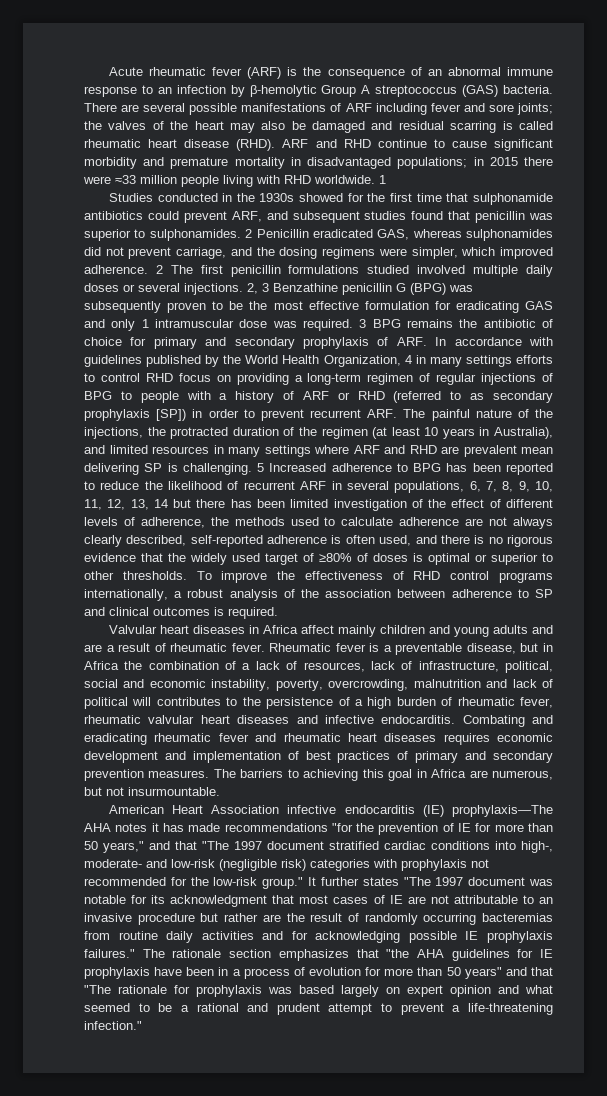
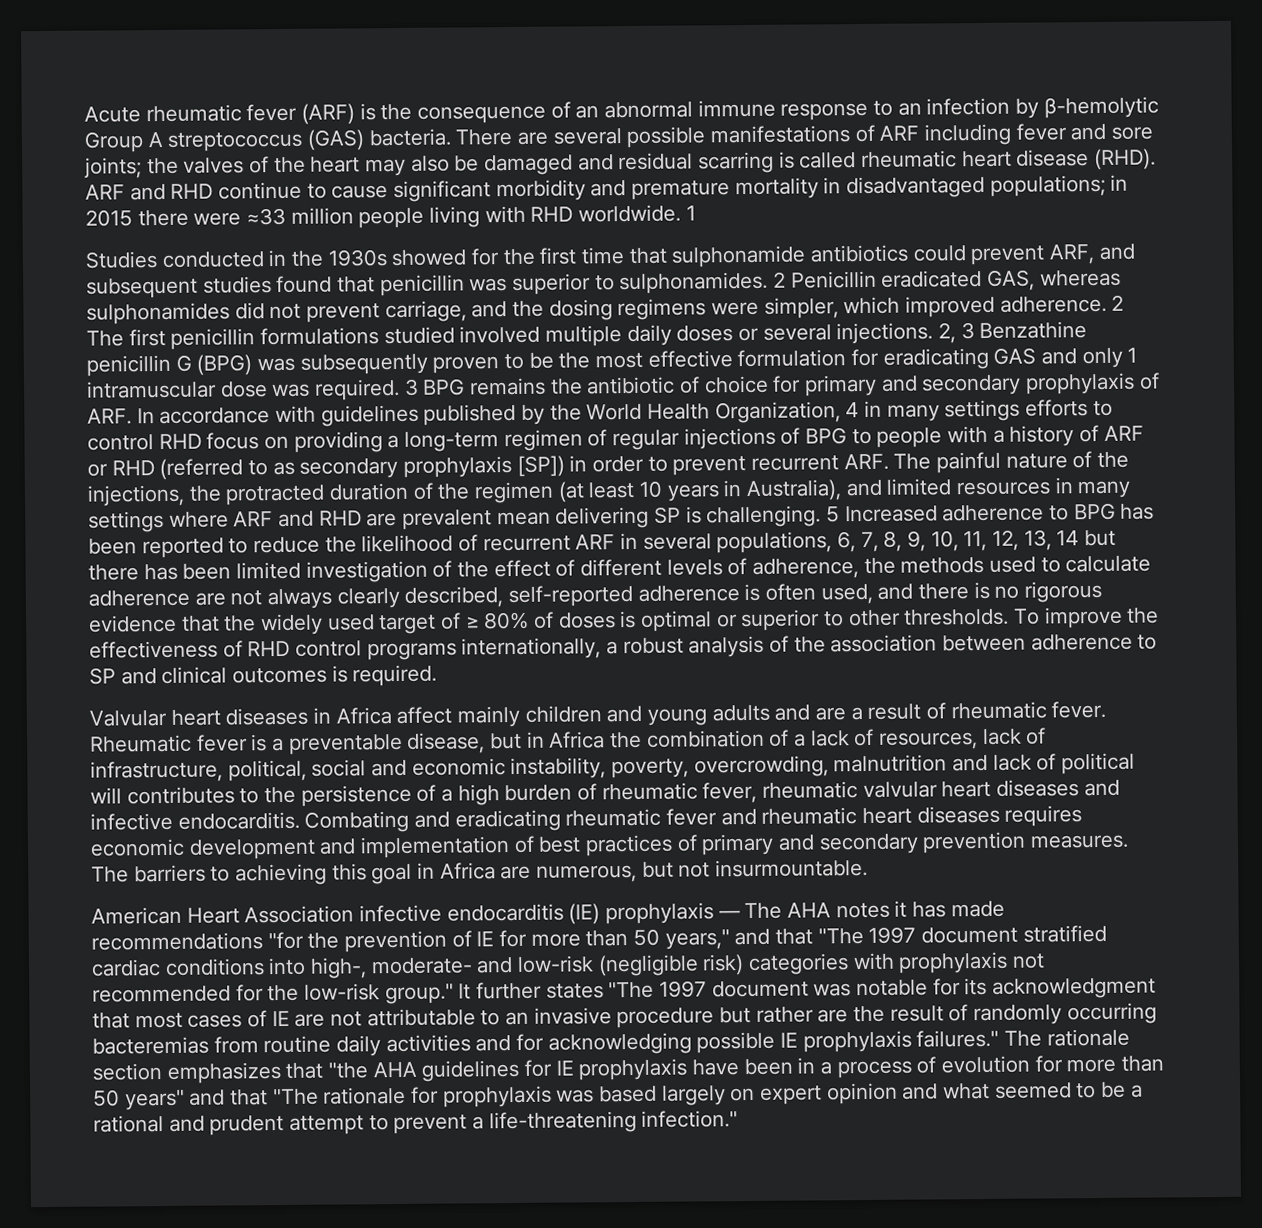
- 5 Increased adherence to BPG has been reported to reduce the likelihood of recurrent ARF in several populations, 6, 7, 8, 9, 10, 11, 12, 13, 14 but there has been limited investigation of the effect of different levels of adherence, the methods used to calculate adherence are not always clearly described, self‐reported adherence is often used, and there is no rigorous evidence that the widely used target of ≥80% of doses is optimal or superior to other thresholds.
+ 5 Increased adherence to BPG has been reported to reduce the likelihood of recurrent ARF in several populations, 6, 7, 8, 9, 10, 11, 12, 13, 14 but there has been limited investigation of the effect of different levels of adherence, the methods used to calculate adherence are not always clearly described, self‐reported adherence is often used, and there is no rigorous evidence that the widely used target of ≥ 80% of doses is optimal or superior to other thresholds.
- American Heart Association infective endocarditis (IE) prophylaxis—The AHA notes it has made recommendations "for the prevention of IE for more than 50 years," and that "The 1997 document stratified cardiac conditions into high-, moderate- and low-risk (negligible risk) categories with prophylaxis not recommended for the low-risk group."
+ American Heart Association infective endocarditis (IE) prophylaxis — The AHA notes it has made recommendations "for the prevention of IE for more than 50 years," and that "The 1997 document stratified cardiac conditions into high-, moderate- and low-risk (negligible risk) categories with prophylaxis not recommended for the low-risk group."

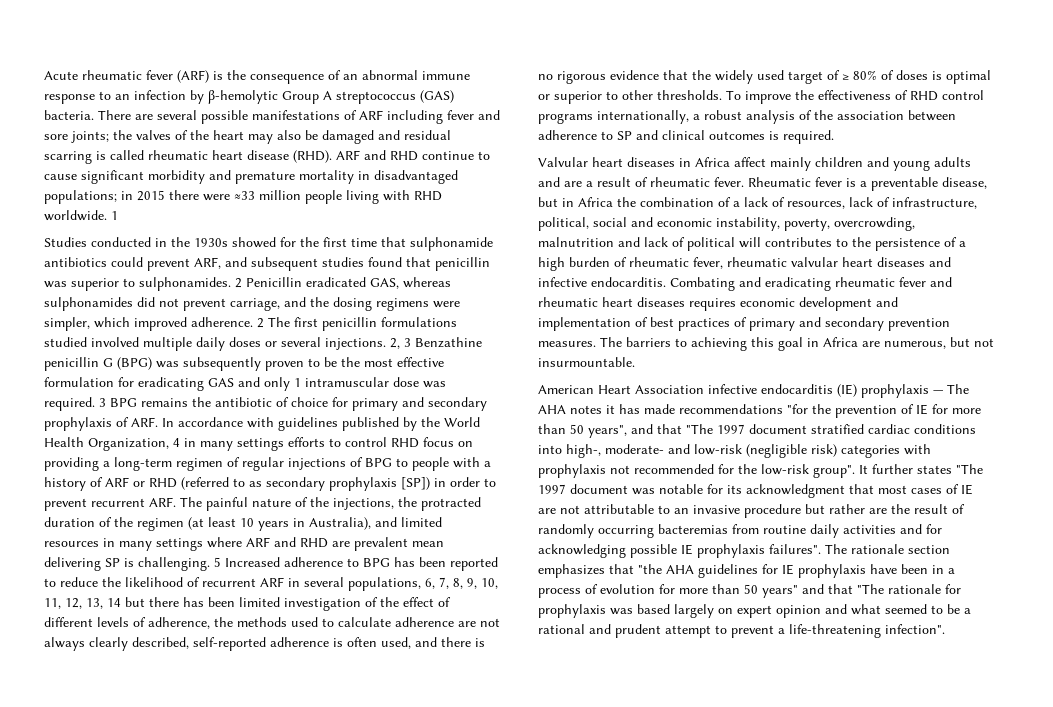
- American Heart Association infective endocarditis (IE) prophylaxis — The AHA notes it has made recommendations "for the prevention of IE for more than 50 years," and that "The 1997 document stratified cardiac conditions into high-, moderate- and low-risk (negligible risk) categories with prophylaxis not recommended for the low-risk group."
+ American Heart Association infective endocarditis (IE) prophylaxis — The AHA notes it has made recommendations "for the prevention of IE for more than 50 years", and that "The 1997 document stratified cardiac conditions into high-, moderate- and low-risk (negligible risk) categories with prophylaxis not recommended for the low-risk group".
- It further states "The 1997 document was notable for its acknowledgment that most cases of IE are not attributable to an invasive procedure but rather are the result of randomly occurring bacteremias from routine daily activities and for acknowledging possible IE prophylaxis failures."
+ It further states "The 1997 document was notable for its acknowledgment that most cases of IE are not attributable to an invasive procedure but rather are the result of randomly occurring bacteremias from routine daily activities and for acknowledging possible IE prophylaxis failures".
- The rationale section emphasizes that "the AHA guidelines for IE prophylaxis have been in a process of evolution for more than 50 years" and that "The rationale for prophylaxis was based largely on expert opinion and what seemed to be a rational and prudent attempt to prevent a life-threatening infection."
+ The rationale section emphasizes that "the AHA guidelines for IE prophylaxis have been in a process of evolution for more than 50 years" and that "The rationale for prophylaxis was based largely on expert opinion and what seemed to be a rational and prudent attempt to prevent a life-threatening infection".

